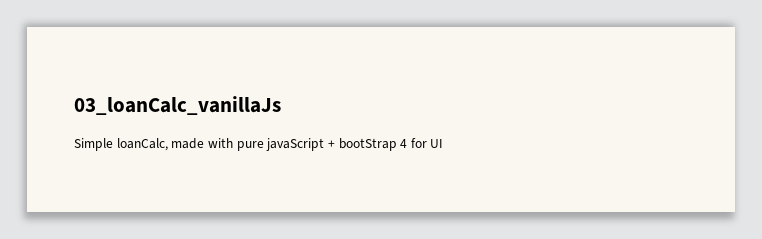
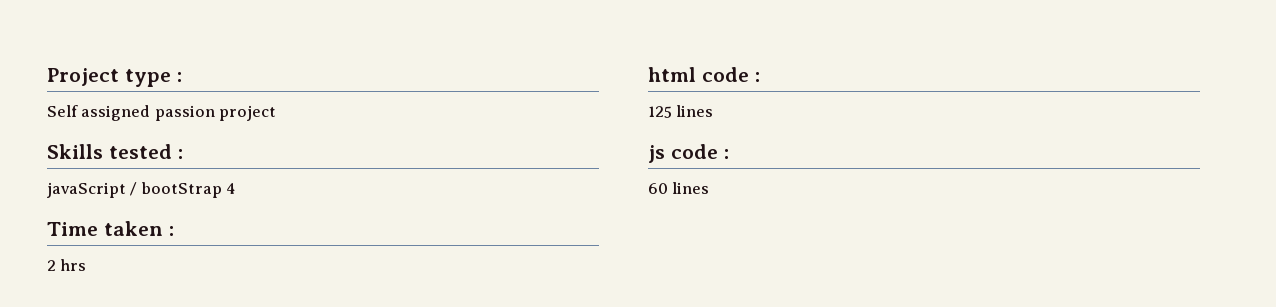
- 03_loanCalc_vanillaJs
- Simple loanCalc, made with pure javaScript + bootStrap 4 for UI
+ Project type :
+ Self assigned passion project
+ Skills tested :
+ javaScript / bootStrap 4
+ Time taken :
+ 2 hrs
+ html code :
+ 125 lines
+ js code :
+ 60 lines

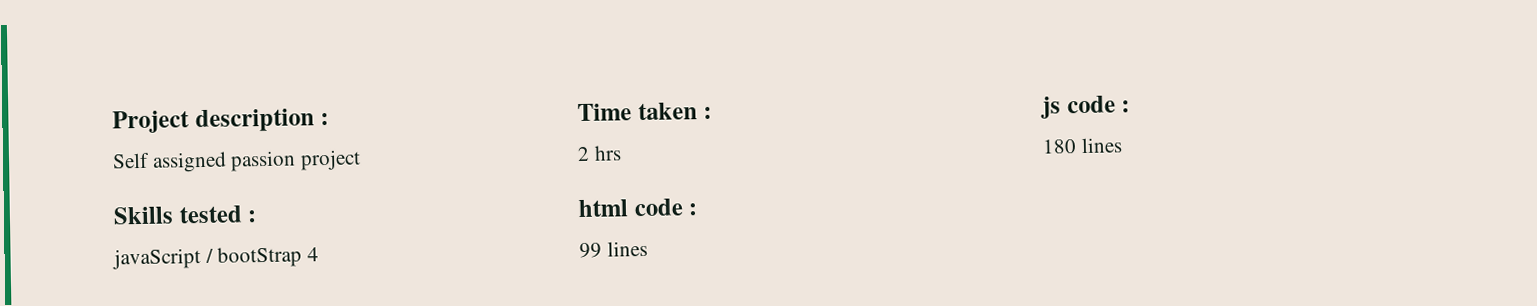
- Project type :
+ Project description :
- 125 lines
+ 99 lines
- 60 lines
+ 180 lines

